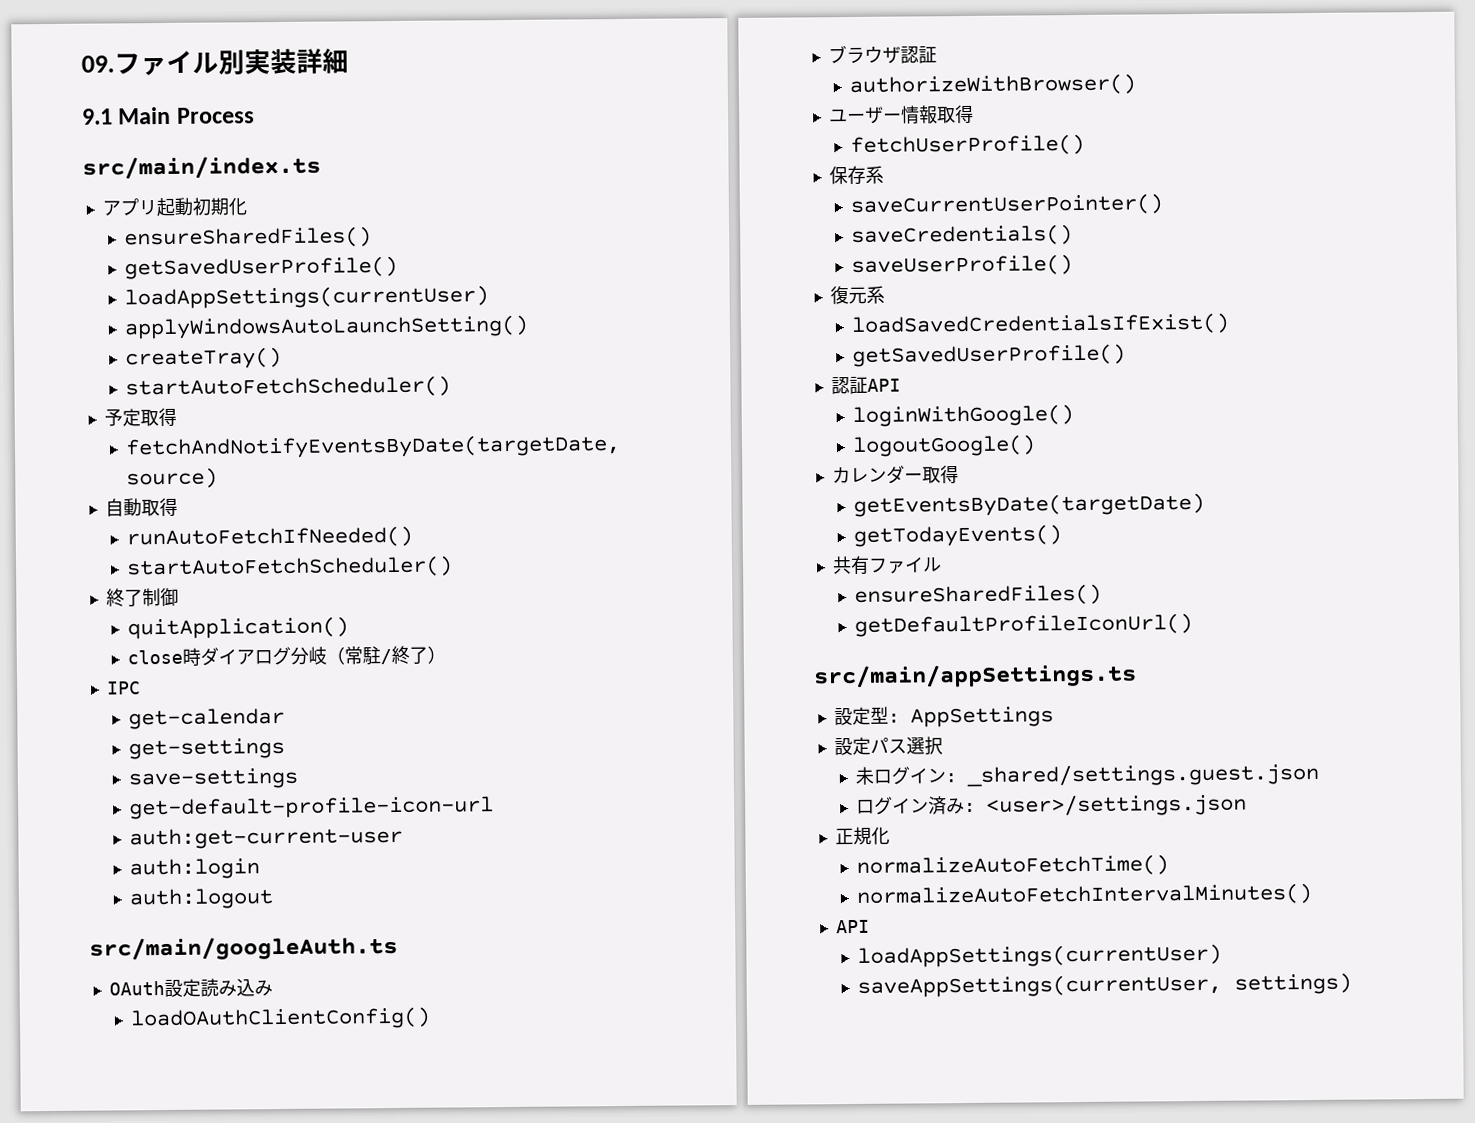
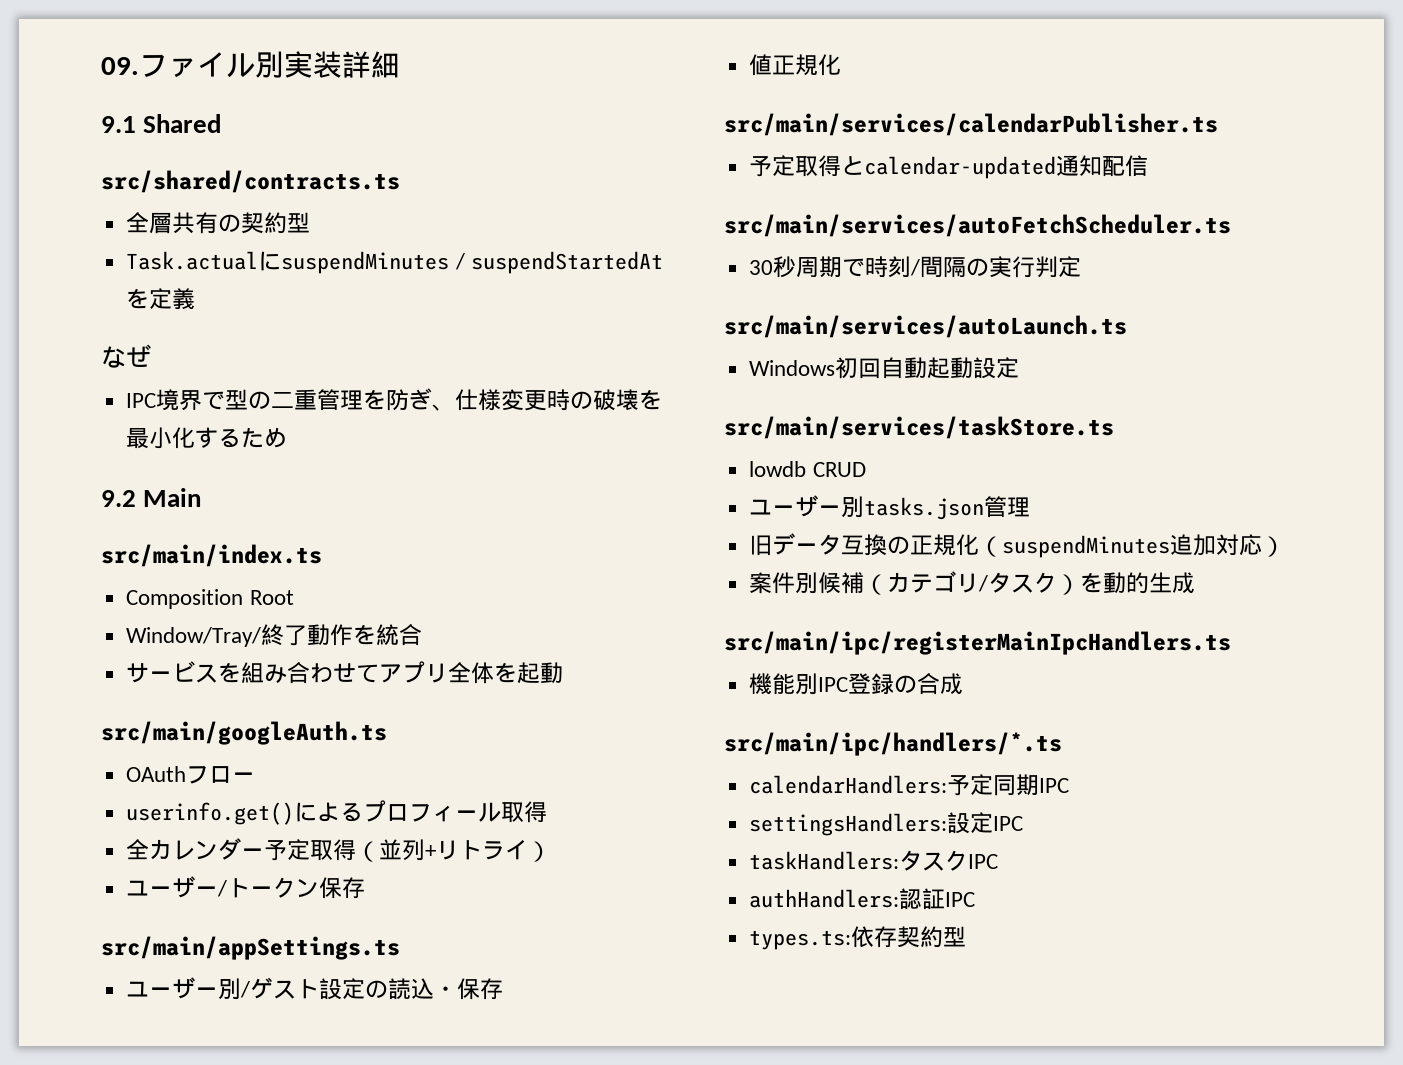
- 9.1 Main Process
+ 9.1 Shared
+ src/shared/contracts.ts
+ 全層共有の契約型
+ Task.actualにsuspendMinutes / suspendStartedAtを定義
+ なぜ
+ IPC境界で型の二重管理を防ぎ、仕様変更時の破壊を最小化するため
+ 9.2 Main
- アプリ起動初期化
- ensureSharedFiles()
- getSavedUserProfile()
- loadAppSettings(currentUser)
- applyWindowsAutoLaunchSetting()
- createTray()
- startAutoFetchScheduler()
- 予定取得
- fetchAndNotifyEventsByDate(targetDate, source)
- 自動取得
- runAutoFetchIfNeeded()
- startAutoFetchScheduler()
- 終了制御
- quitApplication()
- close時ダイアログ分岐（常駐/終了）
- IPC
- get-calendar
- get-settings
- save-settings
- get-default-profile-icon-url
- auth:get-current-user
- auth:login
- auth:logout
+ Composition Root
+ Window/Tray/終了動作を統合
+ サービスを組み合わせてアプリ全体を起動
  src/main/googleAuth.ts
- OAuth設定読み込み
- loadOAuthClientConfig()
- ブラウザ認証
- authorizeWithBrowser()
- ユーザー情報取得
- fetchUserProfile()
- 保存系
- saveCurrentUserPointer()
- saveCredentials()
- saveUserProfile()
- 復元系
- loadSavedCredentialsIfExist()
- getSavedUserProfile()
- 認証API
- loginWithGoogle()
- logoutGoogle()
- カレンダー取得
- getEventsByDate(targetDate)
- getTodayEvents()
- 共有ファイル
- ensureSharedFiles()
- getDefaultProfileIconUrl()
+ OAuthフロー
+ userinfo.get()によるプロフィール取得
+ 全カレンダー予定取得（並列+リトライ）
+ ユーザー/トークン保存
  src/main/appSettings.ts
- 設定型: AppSettings
- 設定パス選択
- 未ログイン: _shared/settings.guest.json
- ログイン済み: <user>/settings.json
- 正規化
- normalizeAutoFetchTime()
- normalizeAutoFetchIntervalMinutes()
- API
- loadAppSettings(currentUser)
- saveAppSettings(currentUser, settings)
+ ユーザー別/ゲスト設定の読込・保存
+ 値正規化
+ src/main/services/calendarPublisher.ts
+ 予定取得とcalendar-updated通知配信
+ src/main/services/autoFetchScheduler.ts
+ 30秒周期で時刻/間隔の実行判定
+ src/main/services/autoLaunch.ts
+ Windows初回自動起動設定
+ src/main/services/taskStore.ts
+ lowdb CRUD
+ ユーザー別tasks.json管理
+ 旧データ互換の正規化（suspendMinutes追加対応）
+ 案件別候補（カテゴリ/タスク）を動的生成
+ src/main/ipc/registerMainIpcHandlers.ts
+ 機能別IPC登録の合成
+ src/main/ipc/handlers/*.ts
+ calendarHandlers:予定同期IPC
+ settingsHandlers:設定IPC
+ taskHandlers:タスクIPC
+ authHandlers:認証IPC
+ types.ts:依存契約型

